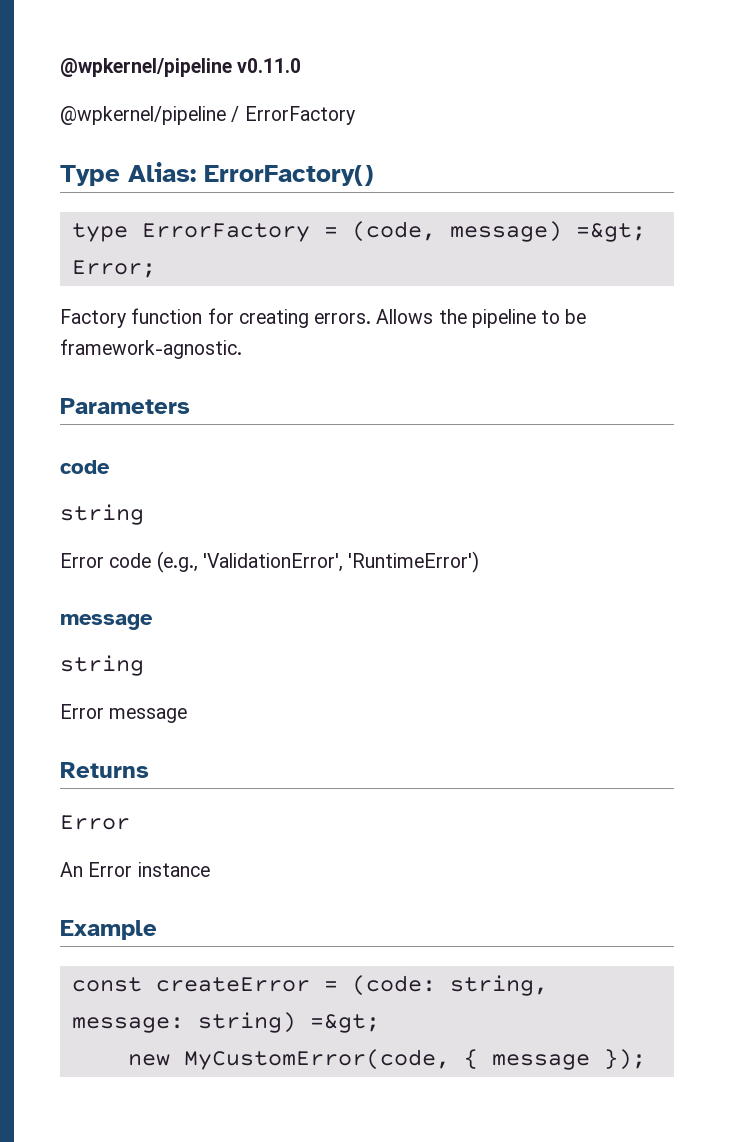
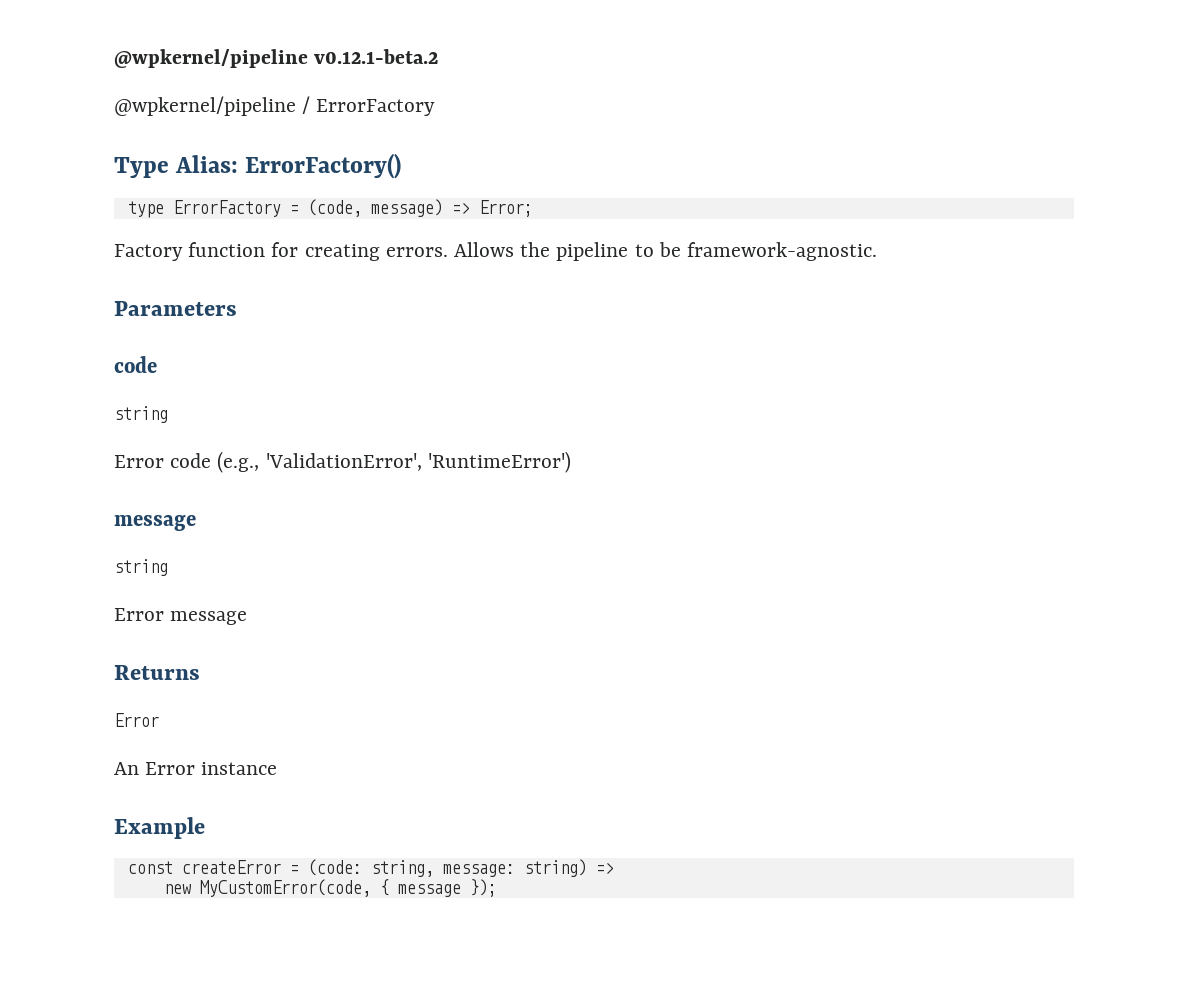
- @wpkernel/pipeline v0.11.0
+ @wpkernel/pipeline v0.12.1-beta.2
- type ErrorFactory = (code, message) =&gt; Error;
+ type ErrorFactory = (code, message) => Error;
- const createError = (code: string, message: string) =&gt;
+ const createError = (code: string, message: string) =>

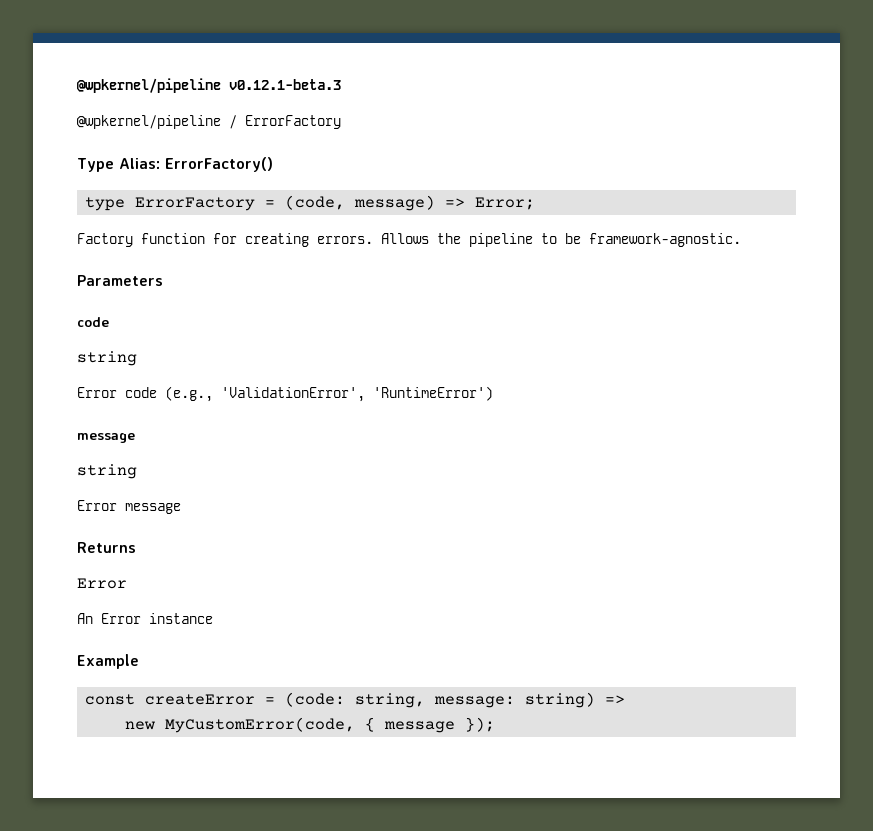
- @wpkernel/pipeline v0.12.1-beta.2
+ @wpkernel/pipeline v0.12.1-beta.3

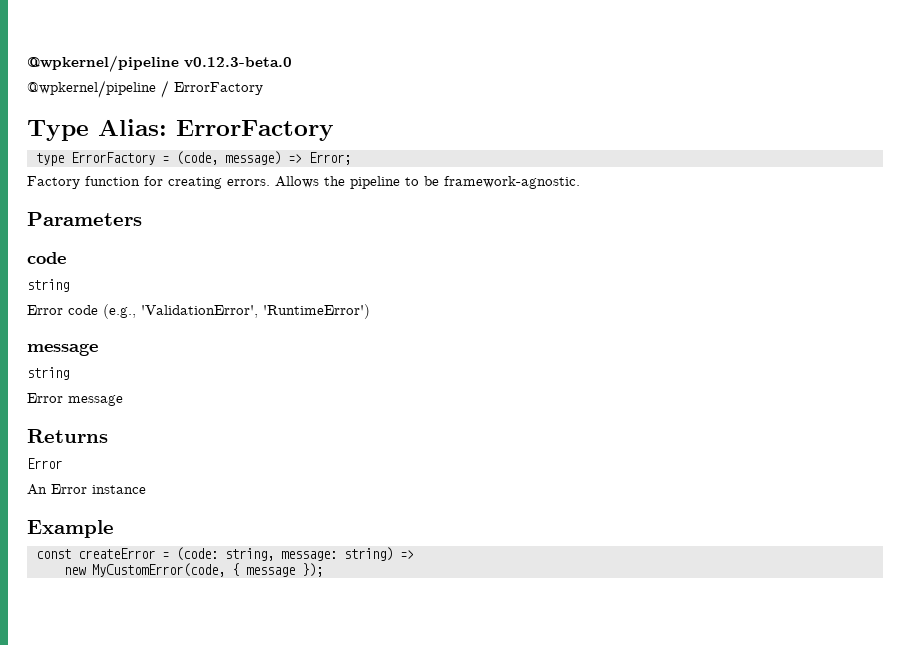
- @wpkernel/pipeline v0.12.1-beta.3
+ @wpkernel/pipeline v0.12.3-beta.0
- Type Alias: ErrorFactory()
+ Type Alias: ErrorFactory

